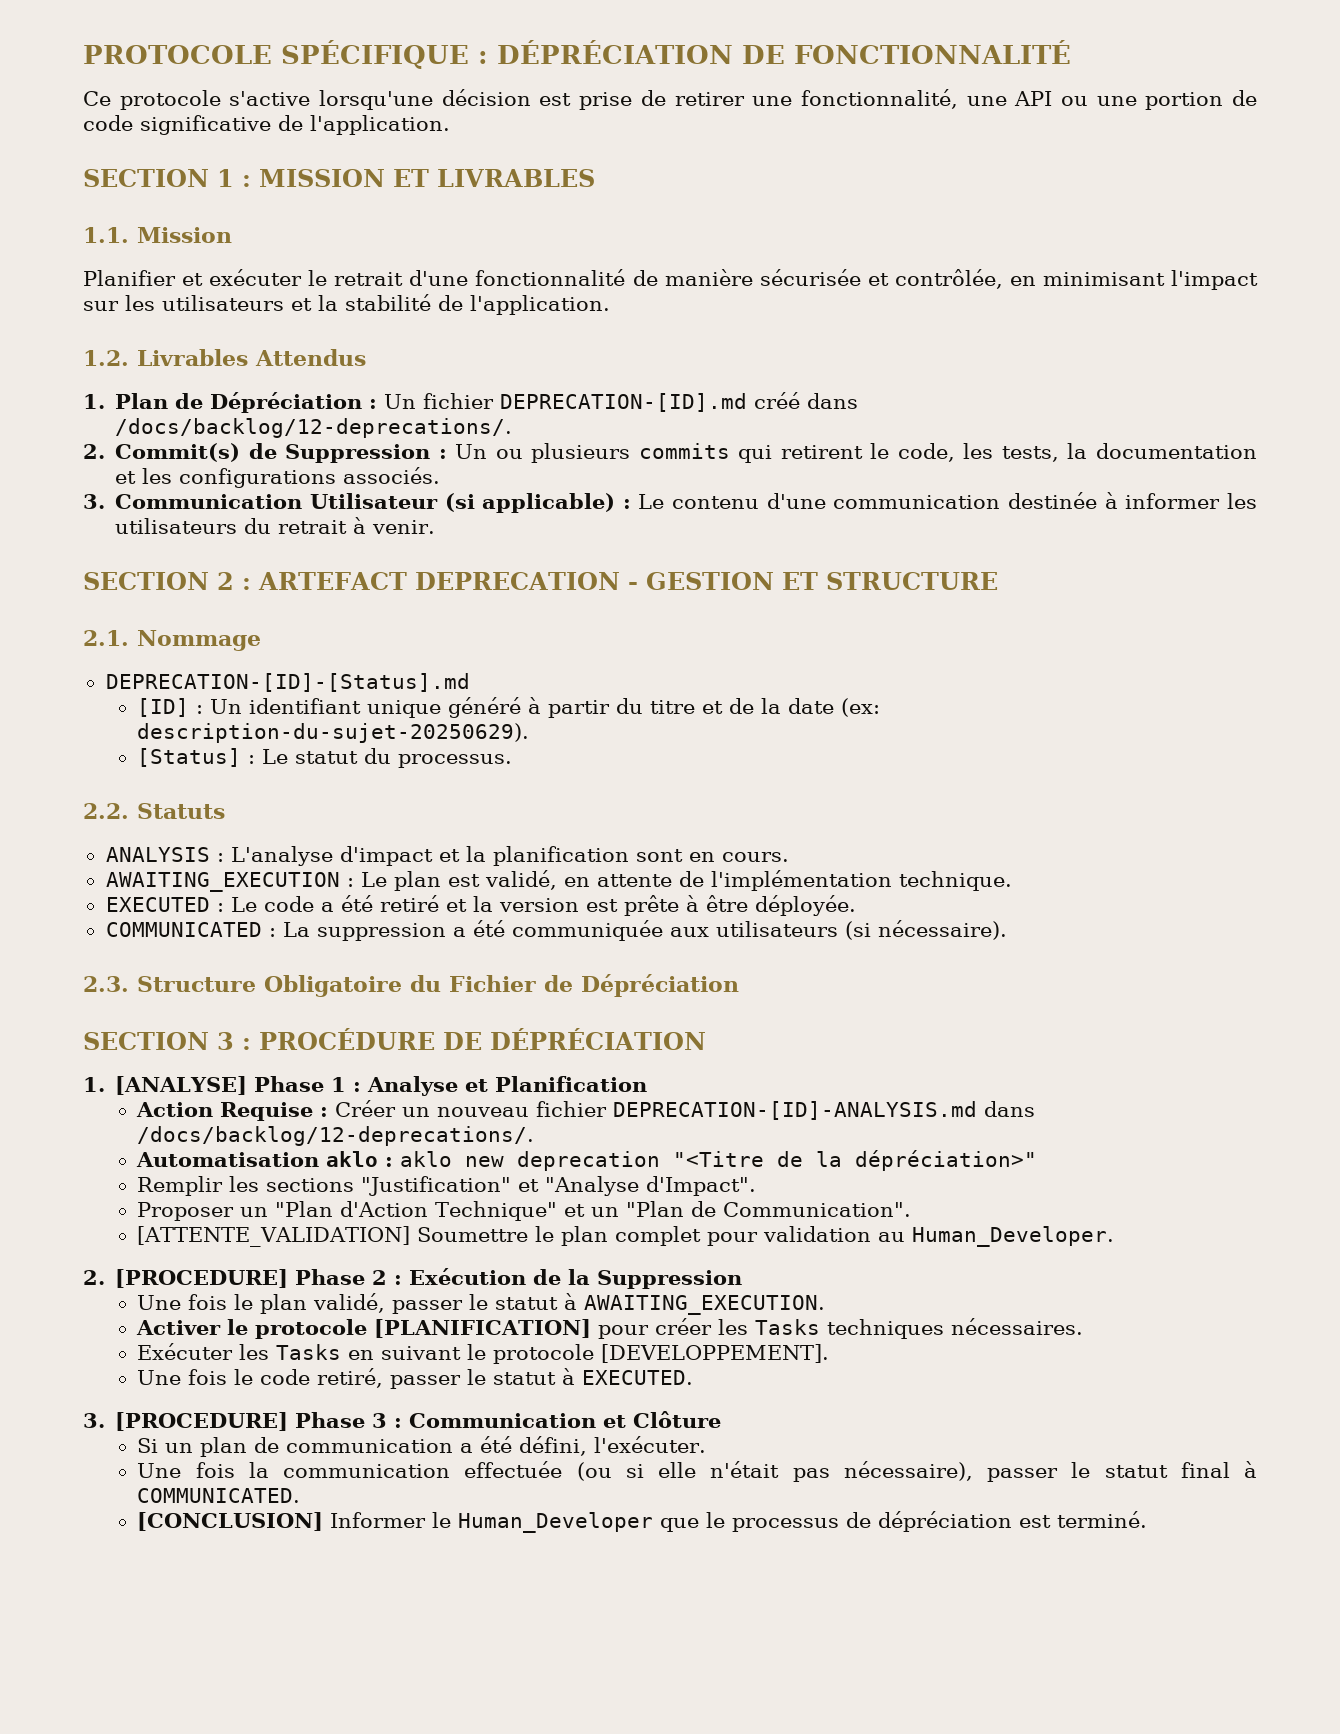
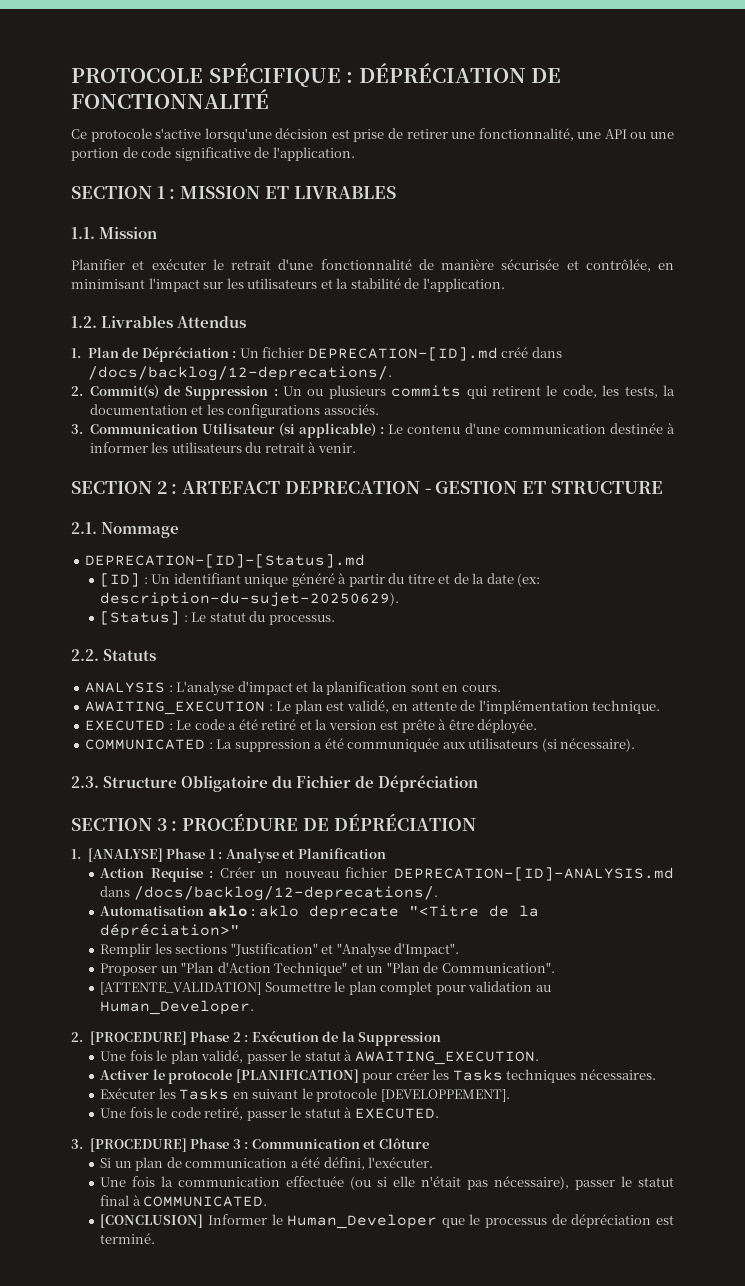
- Automatisation aklo : aklo new deprecation "<Titre de la dépréciation>"
+ Automatisation aklo : aklo deprecate "<Titre de la dépréciation>"

